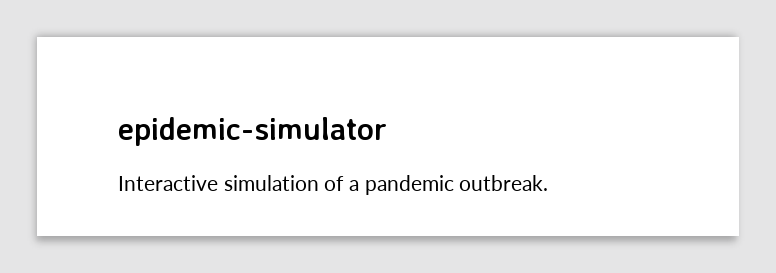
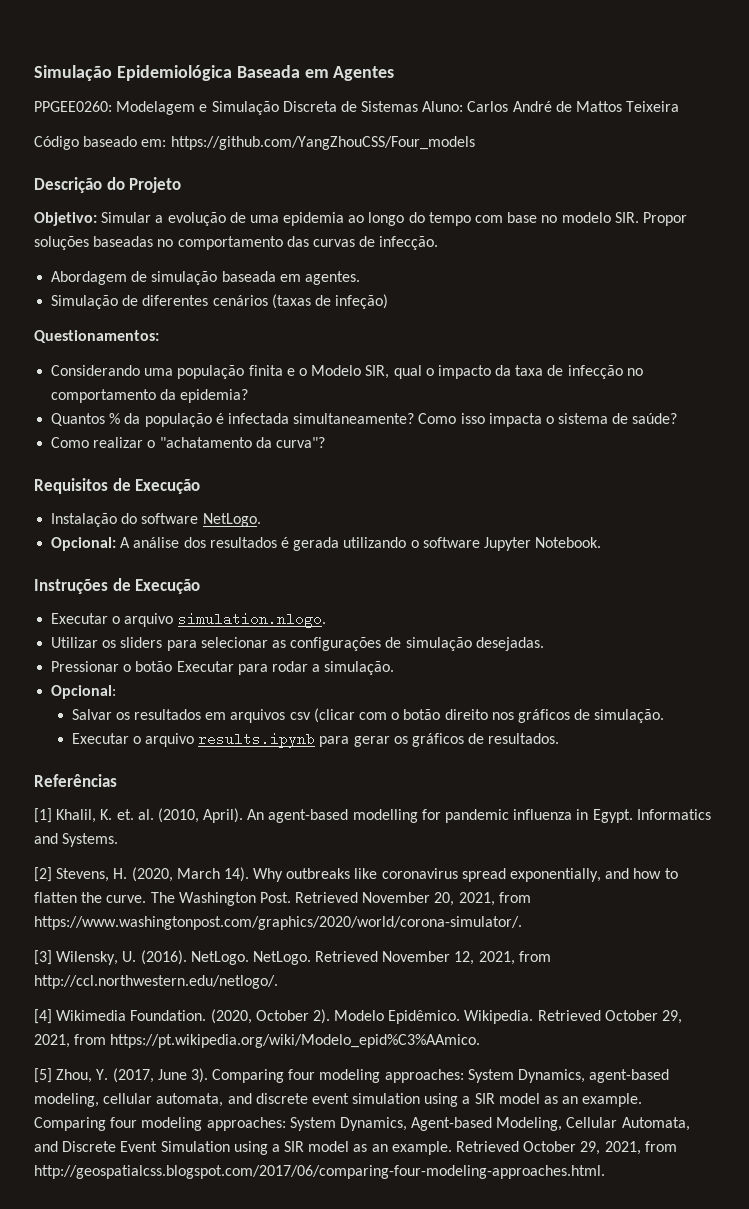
- epidemic-simulator
- Interactive simulation of a pandemic outbreak.
+ Simulação Epidemiológica Baseada em Agentes
+ PPGEE0260: Modelagem e Simulação Discreta de Sistemas Aluno: Carlos André de Mattos Teixeira
+ Código baseado em: https://github.com/YangZhouCSS/Four_models
+ Descrição do Projeto
+ Objetivo: Simular a evolução de uma epidemia ao longo do tempo com base no modelo SIR. Propor soluções baseadas no comportamento das curvas de infecção.
+ Abordagem de simulação baseada em agentes.
+ Simulação de diferentes cenários (taxas de infeção)
+ Questionamentos:
+ Considerando uma população finita e o Modelo SIR, qual o impacto da taxa de infecção no comportamento da epidemia?
+ Quantos % da população é infectada simultaneamente? Como isso impacta o sistema de saúde?
+ Como realizar o "achatamento da curva"?
+ Requisitos de Execução
+ Instalação do software NetLogo.
+ Opcional: A análise dos resultados é gerada utilizando o software Jupyter Notebook.
+ Instruções de Execução
+ Executar o arquivo simulation.nlogo.
+ Utilizar os sliders para selecionar as configurações de simulação desejadas.
+ Pressionar o botão Executar para rodar a simulação.
+ Opcional:
+ Salvar os resultados em arquivos csv (clicar com o botão direito nos gráficos de simulação.
+ Executar o arquivo results.ipynb para gerar os gráficos de resultados.
+ Referências
+ [1] Khalil, K. et. al. (2010, April). An agent-based modelling for pandemic influenza in Egypt. Informatics and Systems.
+ [2] Stevens, H. (2020, March 14). Why outbreaks like coronavirus spread exponentially, and how to flatten the curve. The Washington Post. Retrieved November 20, 2021, from https://www.washingtonpost.com/graphics/2020/world/corona-simulator/.
+ [3] Wilensky, U. (2016). NetLogo. NetLogo. Retrieved November 12, 2021, from http://ccl.northwestern.edu/netlogo/.
+ [4] Wikimedia Foundation. (2020, October 2). Modelo Epidêmico. Wikipedia. Retrieved October 29, 2021, from https://pt.wikipedia.org/wiki/Modelo_epid%C3%AAmico.
+ [5] Zhou, Y. (2017, June 3). Comparing four modeling approaches: System Dynamics, agent-based modeling, cellular automata, and discrete event simulation using a SIR model as an example. Comparing four modeling approaches: System Dynamics, Agent-based Modeling, Cellular Automata, and Discrete Event Simulation using a SIR model as an example. Retrieved October 29, 2021, from http://geospatialcss.blogspot.com/2017/06/comparing-four-modeling-approaches.html.

